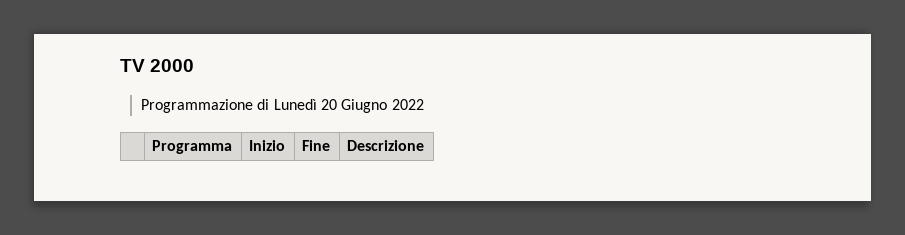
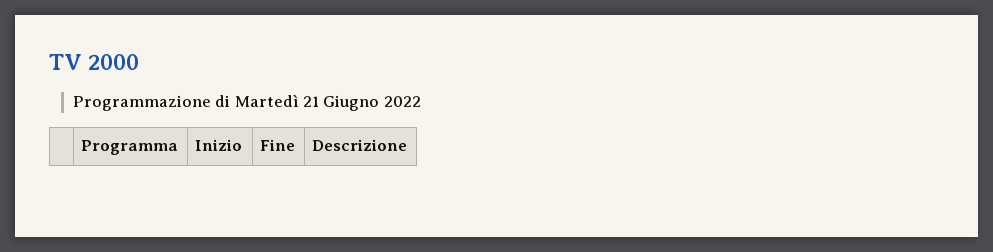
- Programmazione di Lunedì 20 Giugno 2022
+ Programmazione di Martedì 21 Giugno 2022

